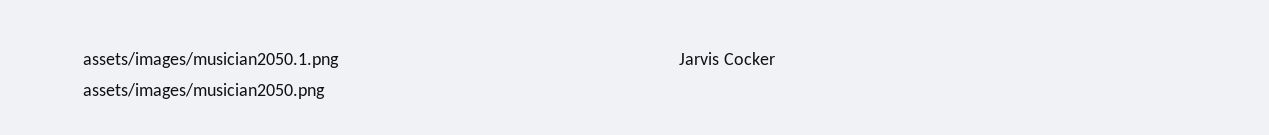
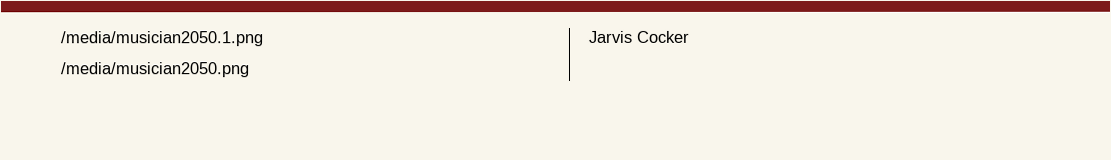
- assets/images/musician2050.1.png
- assets/images/musician2050.png
+ /media/musician2050.1.png
+ /media/musician2050.png

